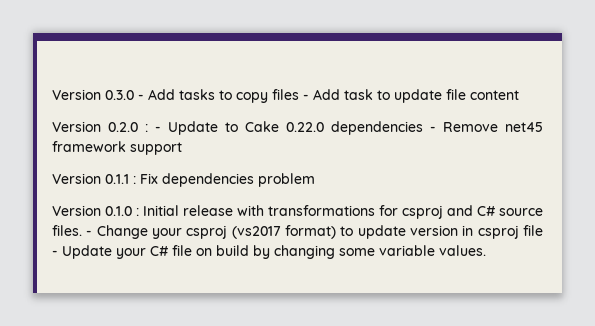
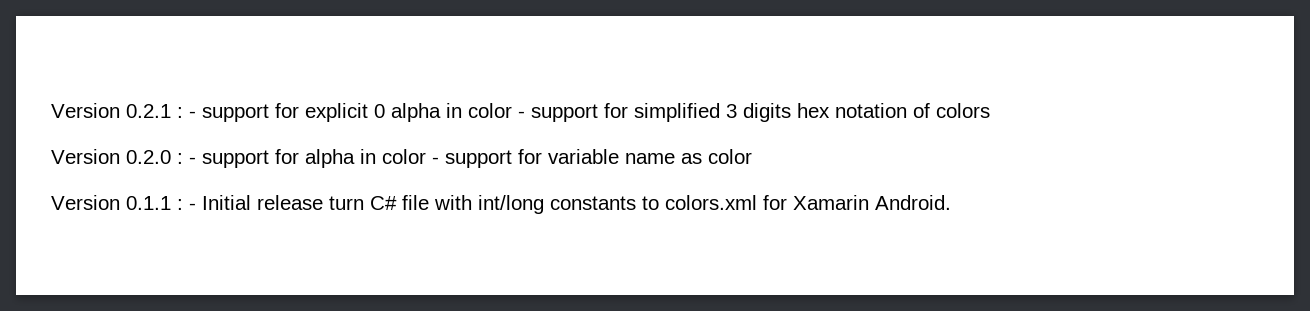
- Version 0.3.0 - Add tasks to copy files - Add task to update file content
- Version 0.2.0 : - Update to Cake 0.22.0 dependencies - Remove net45 framework support
- Version 0.1.1 : Fix dependencies problem
- Version 0.1.0 : Initial release with transformations for csproj and C# source files. - Change your csproj (vs2017 format) to update version in csproj file - Update your C# file on build by changing some variable values.
+ Version 0.2.1 : - support for explicit 0 alpha in color - support for simplified 3 digits hex notation of colors
+ Version 0.2.0 : - support for alpha in color - support for variable name as color
+ Version 0.1.1 : - Initial release turn C# file with int/long constants to colors.xml for Xamarin Android.

